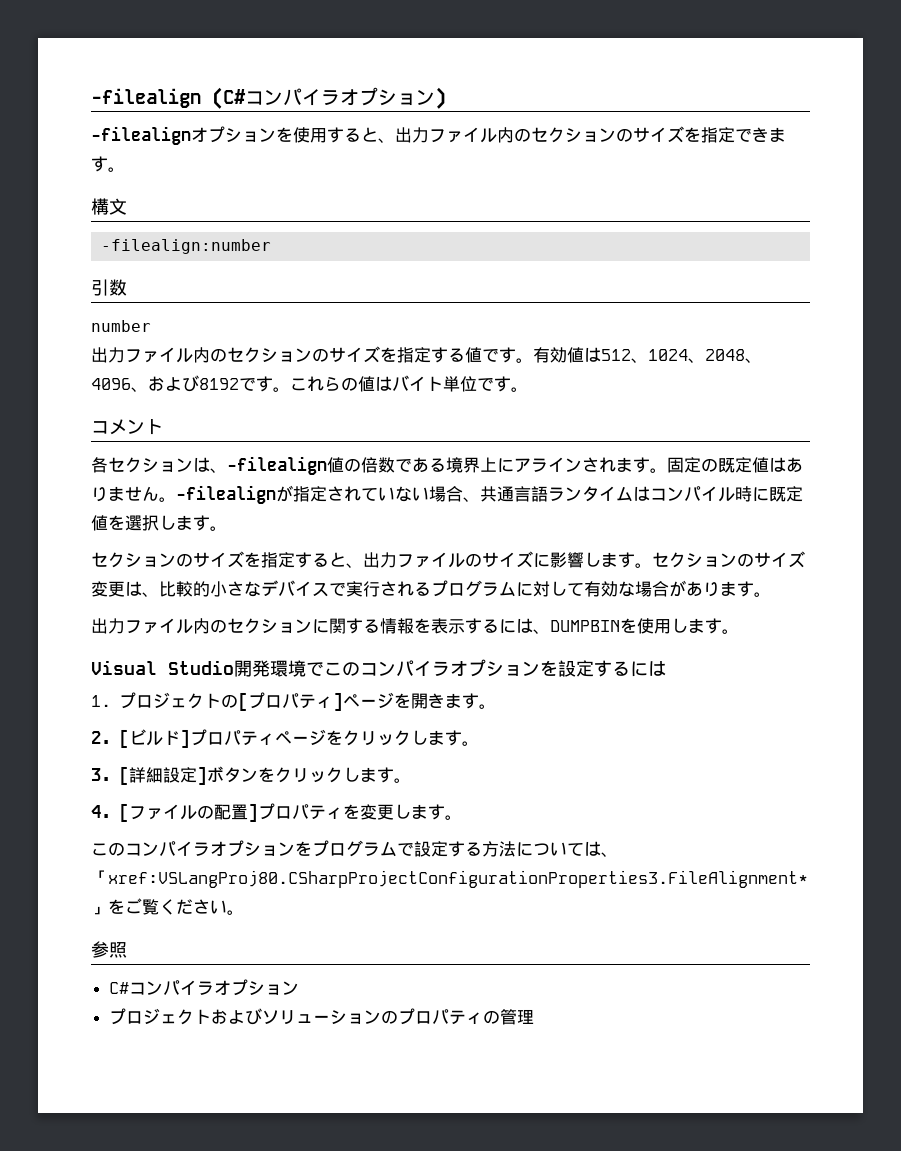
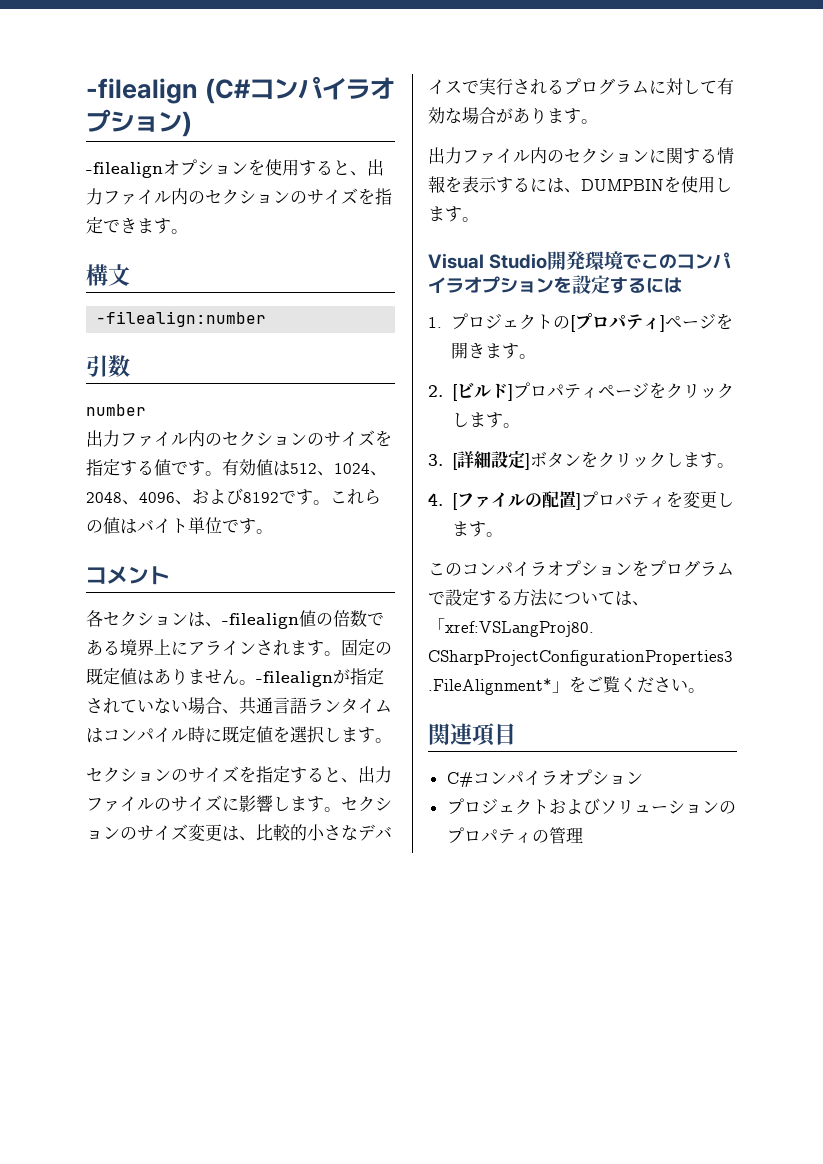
- 参照
+ 関連項目

